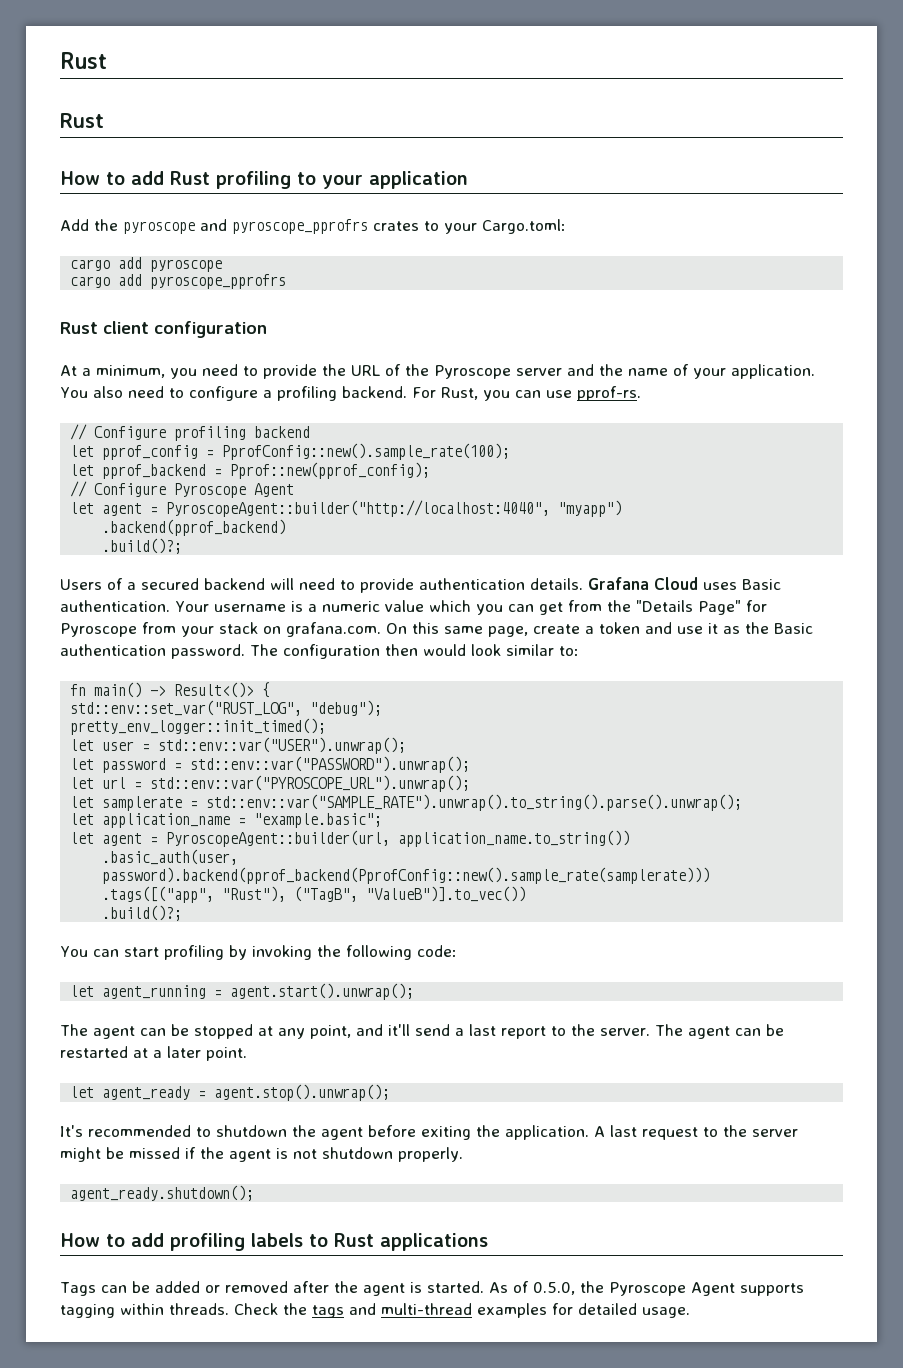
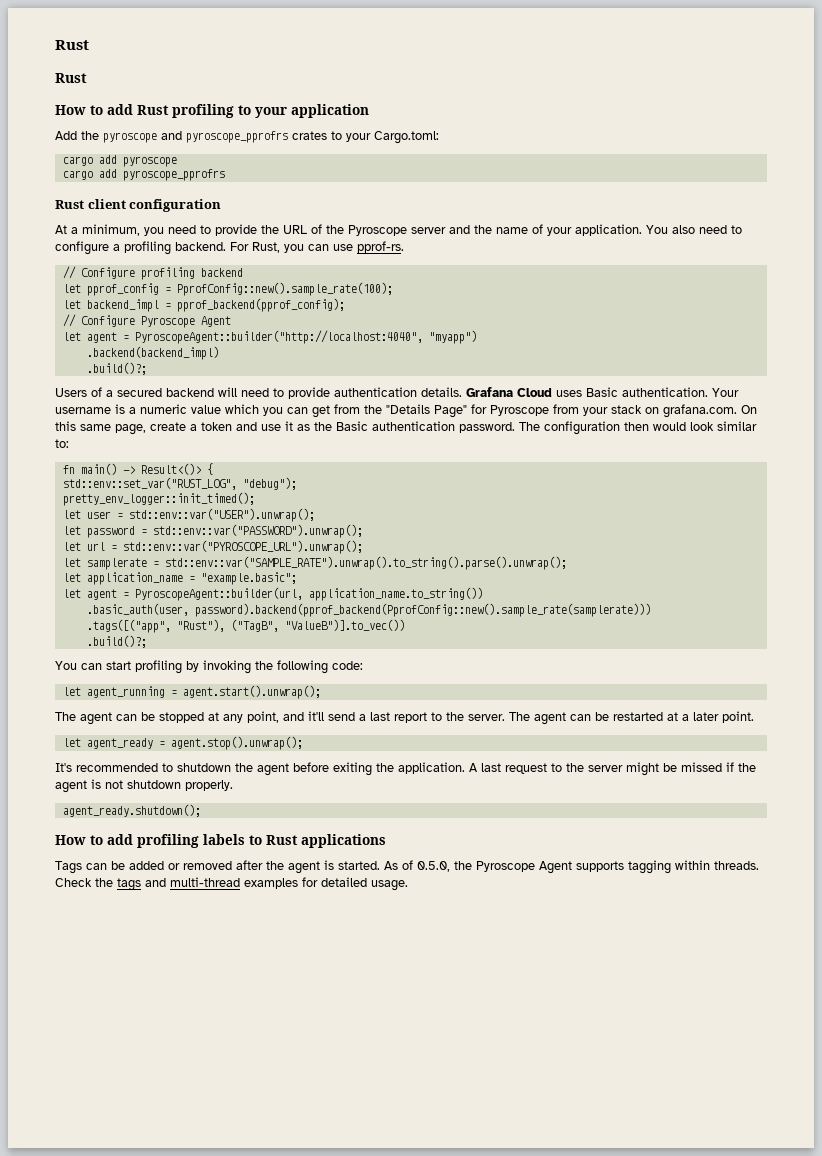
- let pprof_backend = Pprof::new(pprof_config);
+ let backend_impl = pprof_backend(pprof_config);
- .backend(pprof_backend)
+ .backend(backend_impl)

